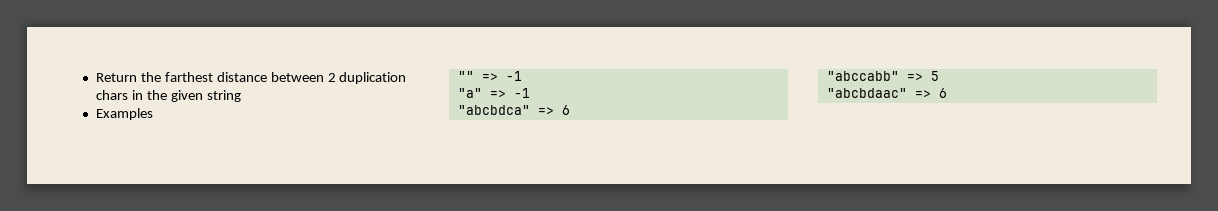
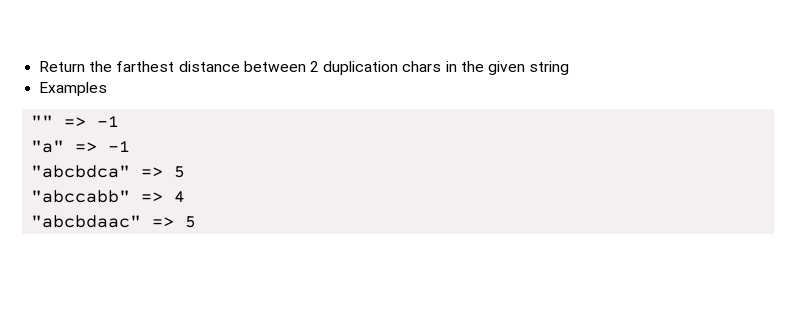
- "abcbdca" => 6
+ "abcbdca" => 5
- "abccabb" => 5
+ "abccabb" => 4
- "abcbdaac" => 6
+ "abcbdaac" => 5

